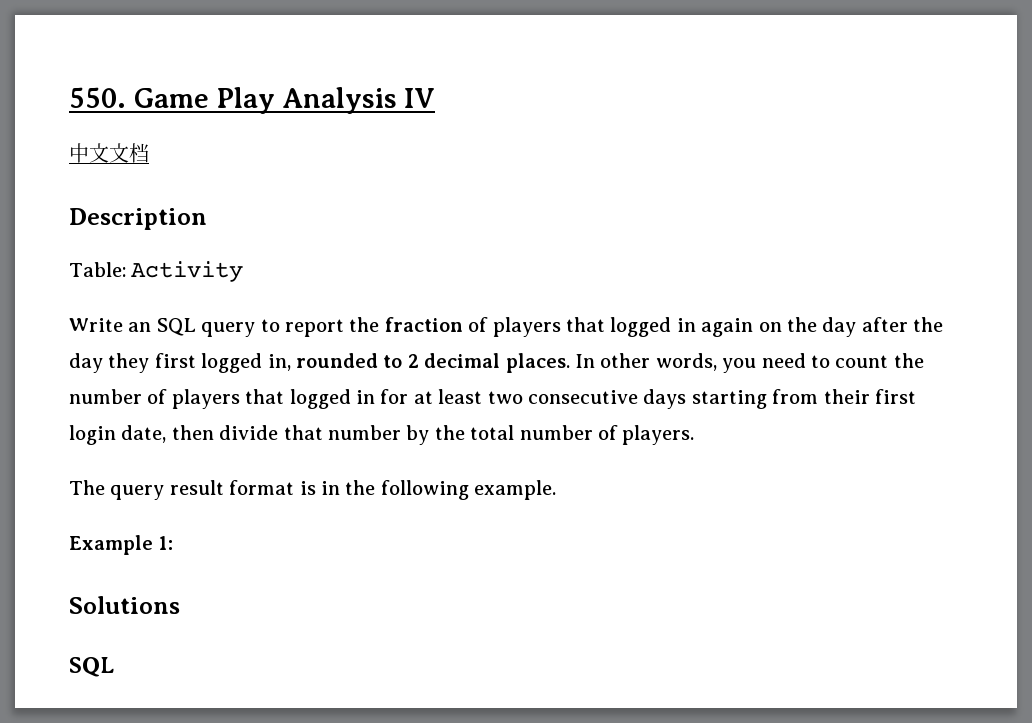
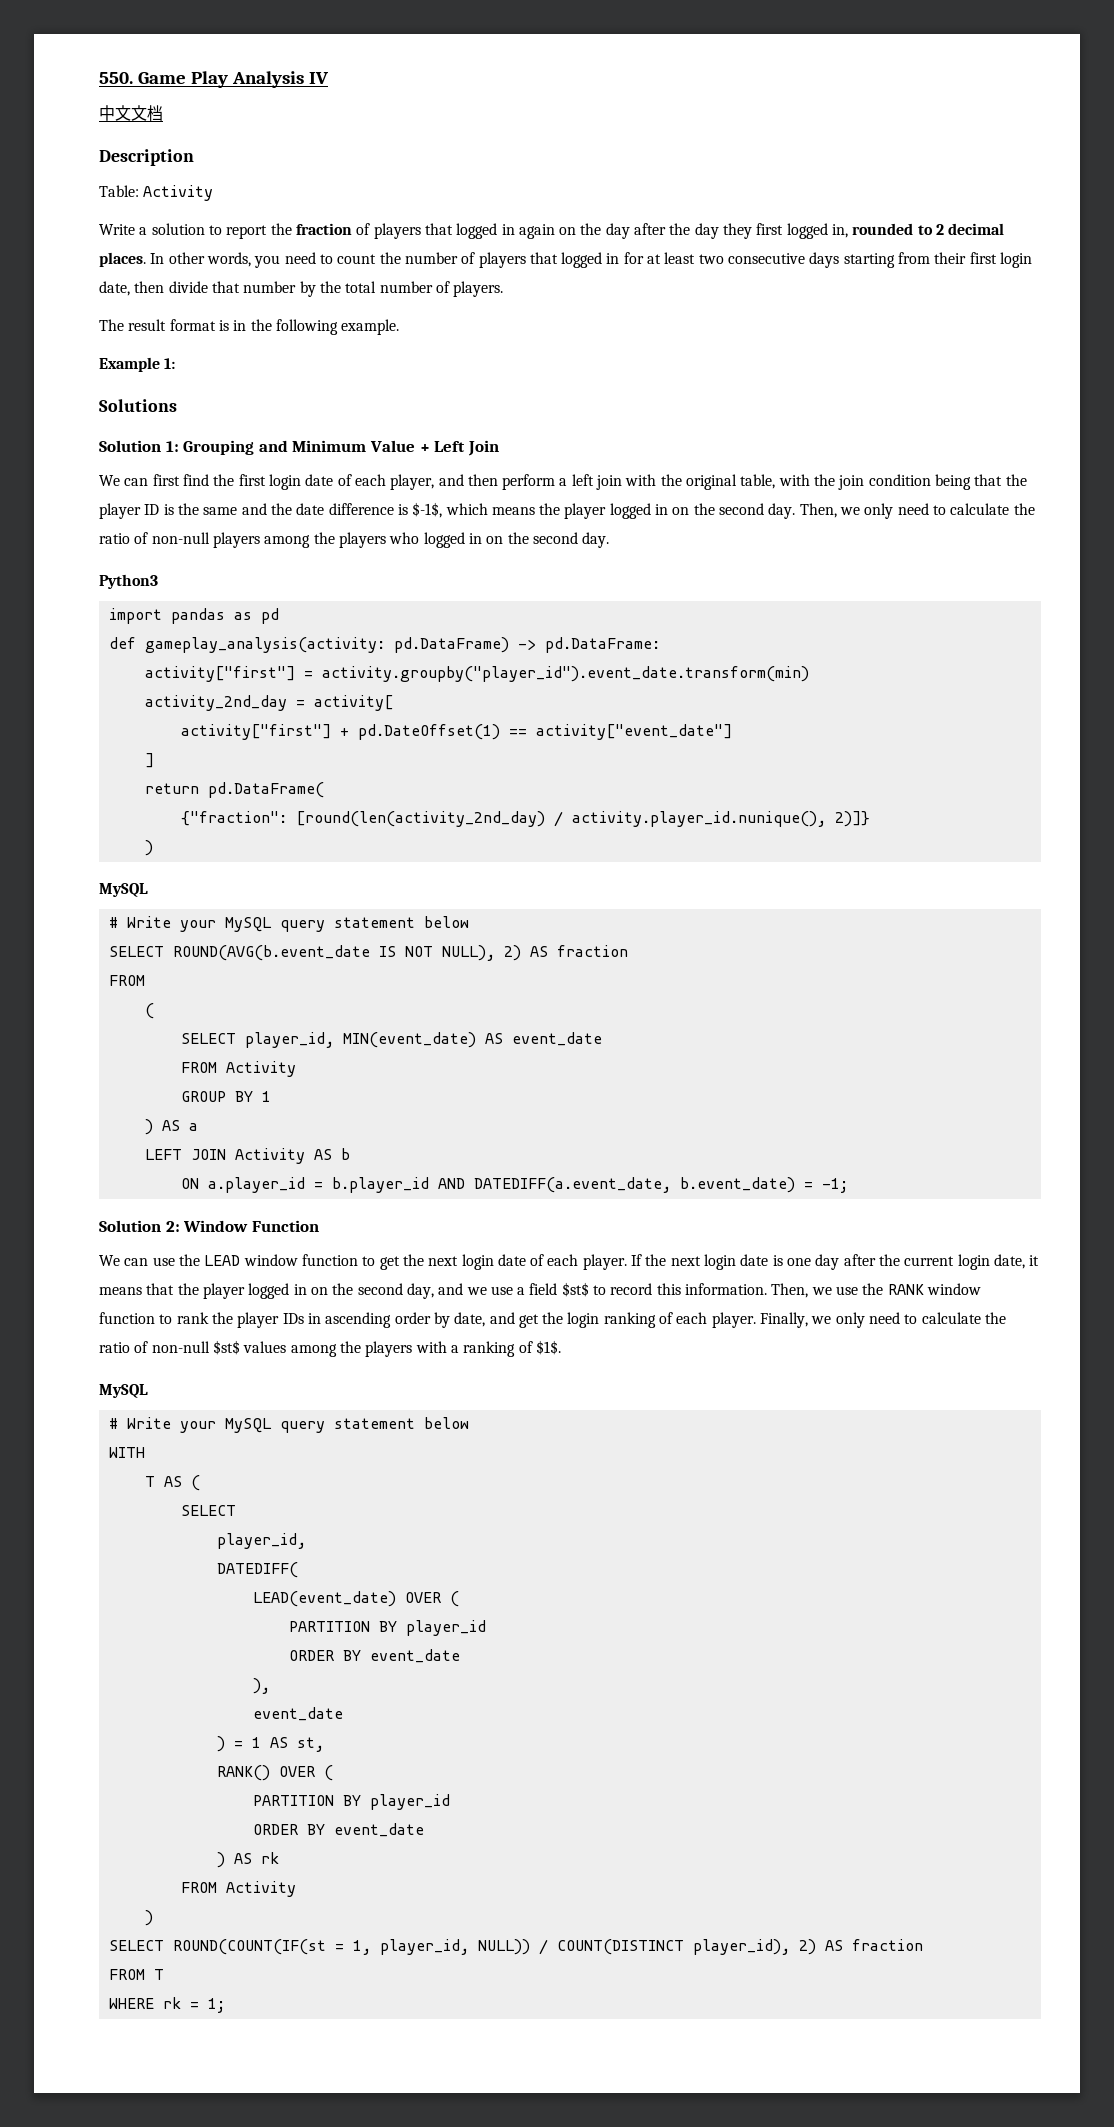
- Write an SQL query to report the fraction of players that logged in again on the day after the day they first logged in, rounded to 2 decimal places.
+ Write a solution to report the fraction of players that logged in again on the day after the day they first logged in, rounded to 2 decimal places.
- The query result format is in the following example.
+ The result format is in the following example.
  Solutions
- SQL
+ Solution 1: Grouping and Minimum Value + Left Join
+ We can first find the first login date of each player, and then perform a left join with the original table, with the join condition being that the player ID is the same and the date difference is $-1$, which means the player logged in on the second day. Then, we only need to calculate the ratio of non-null players among the players who logged in on the second day.
+ Python3
+ import pandas as pd
+ def gameplay_analysis(activity: pd.DataFrame) -> pd.DataFrame:
+ activity["first"] = activity.groupby("player_id").event_date.transform(min)
+ activity_2nd_day = activity[
+ activity["first"] + pd.DateOffset(1) == activity["event_date"]
+ ]
+ return pd.DataFrame(
+ {"fraction": [round(len(activity_2nd_day) / activity.player_id.nunique(), 2)]}
+ )
+ MySQL
+ # Write your MySQL query statement below
+ SELECT ROUND(AVG(b.event_date IS NOT NULL), 2) AS fraction
+ FROM
+ (
+ SELECT player_id, MIN(event_date) AS event_date
+ FROM Activity
+ GROUP BY 1
+ ) AS a
+ LEFT JOIN Activity AS b
+ ON a.player_id = b.player_id AND DATEDIFF(a.event_date, b.event_date) = -1;
+ Solution 2: Window Function
+ We can use the LEAD window function to get the next login date of each player. If the next login date is one day after the current login date, it means that the player logged in on the second day, and we use a field $st$ to record this information. Then, we use the RANK window function to rank the player IDs in ascending order by date, and get the login ranking of each player. Finally, we only need to calculate the ratio of non-null $st$ values among the players with a ranking of $1$.
+ MySQL
+ # Write your MySQL query statement below
+ WITH
+ T AS (
+ SELECT
+ player_id,
+ DATEDIFF(
+ LEAD(event_date) OVER (
+ PARTITION BY player_id
+ ORDER BY event_date
+ ),
+ event_date
+ ) = 1 AS st,
+ RANK() OVER (
+ PARTITION BY player_id
+ ORDER BY event_date
+ ) AS rk
+ FROM Activity
+ )
+ SELECT ROUND(COUNT(IF(st = 1, player_id, NULL)) / COUNT(DISTINCT player_id), 2) AS fraction
+ FROM T
+ WHERE rk = 1;

